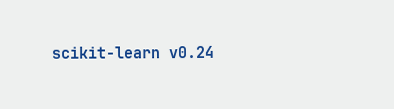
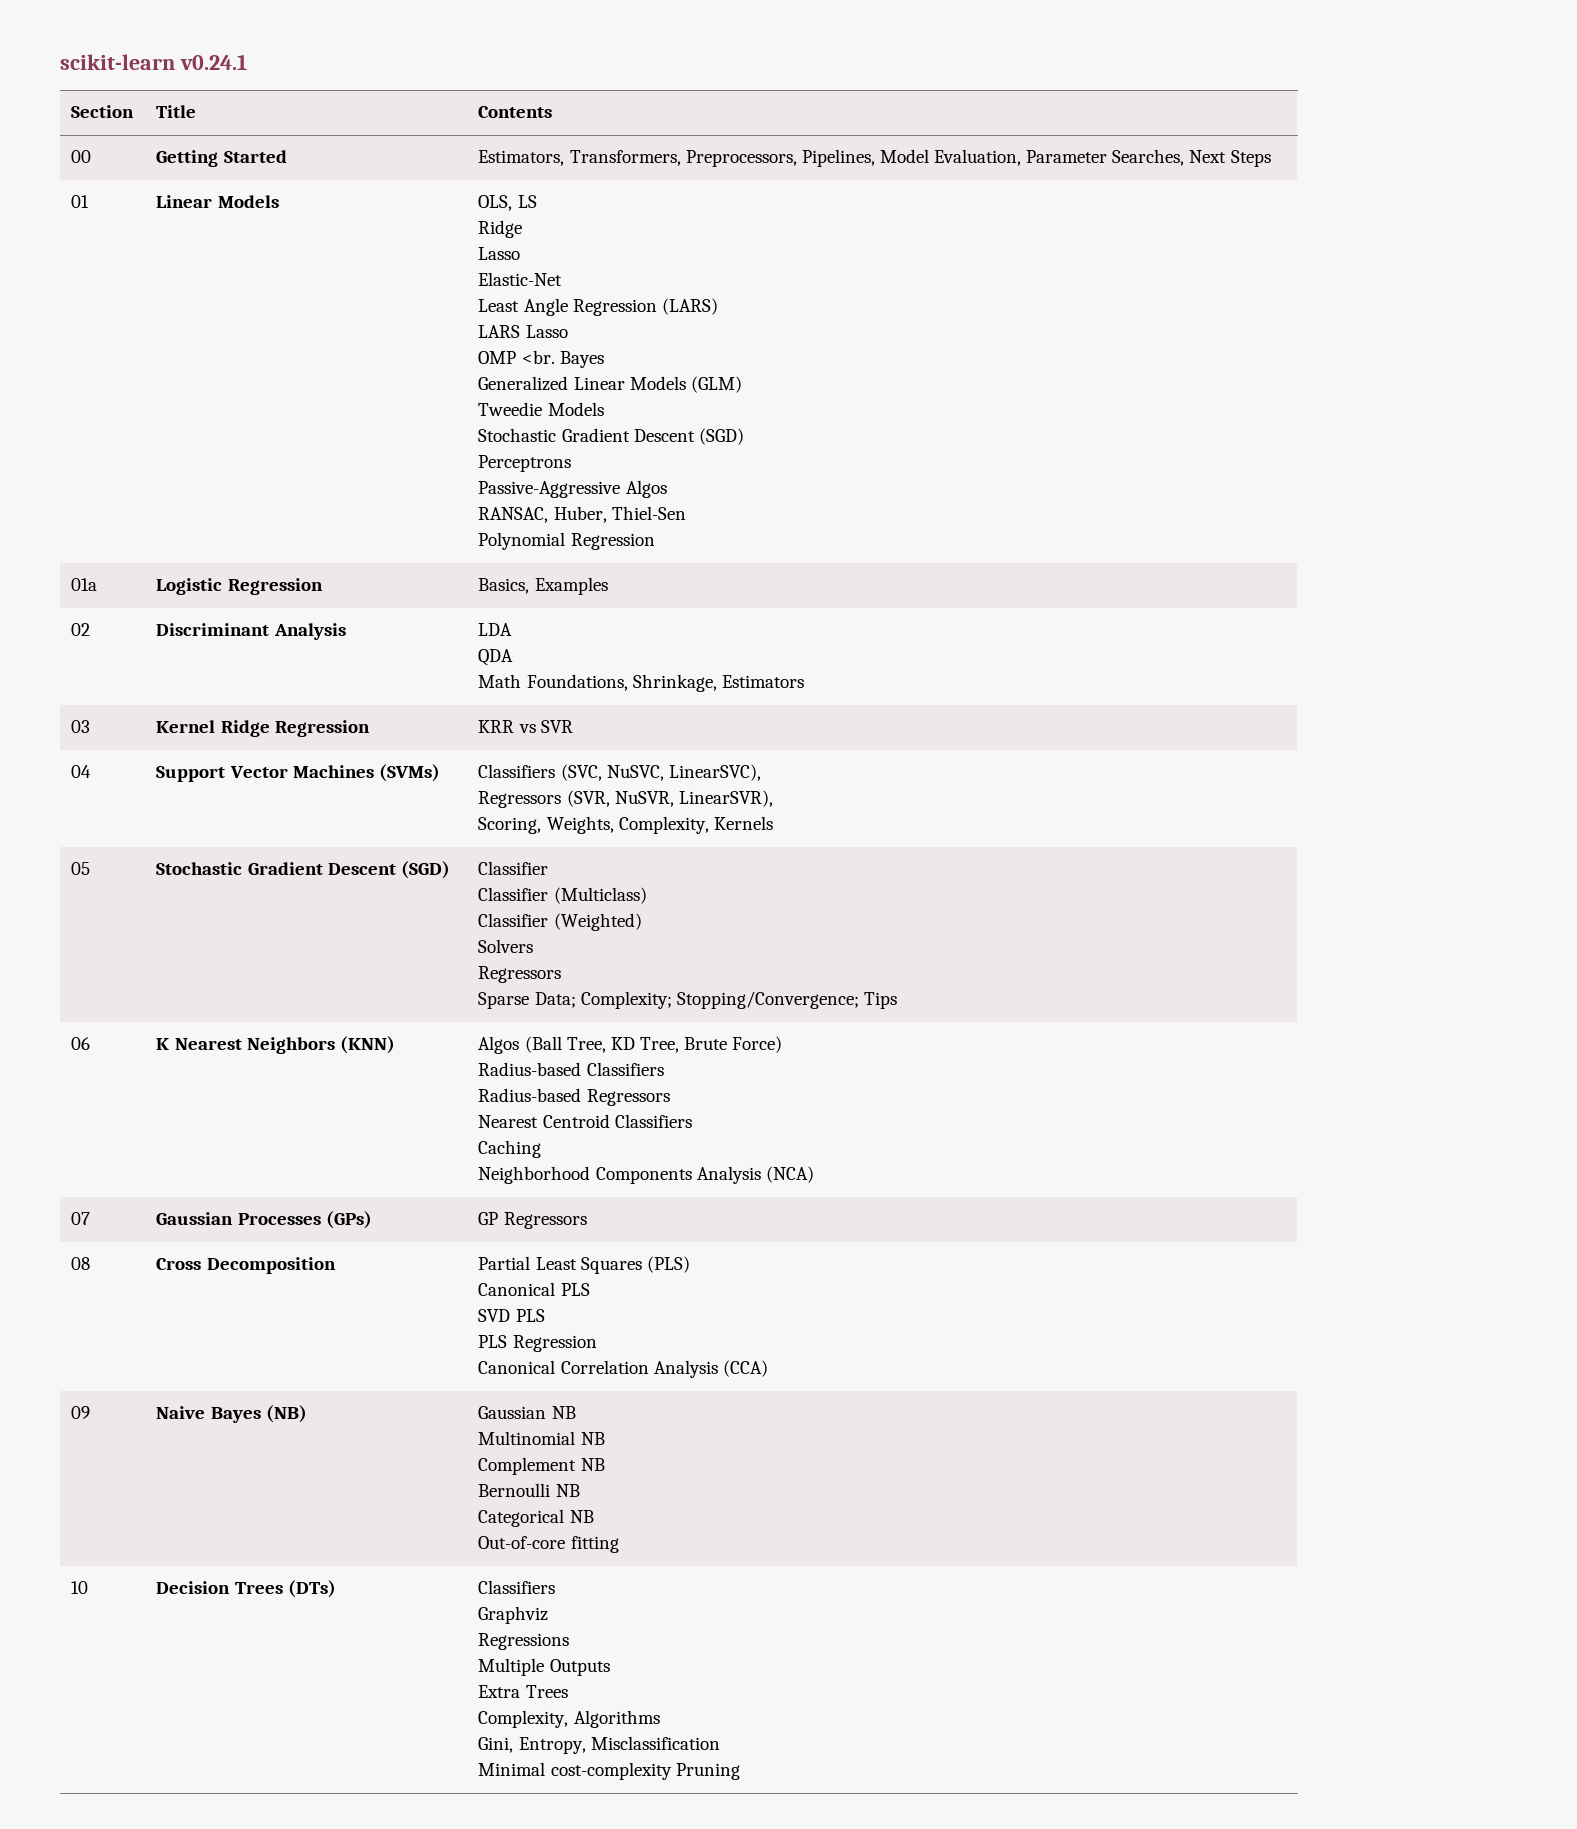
- scikit-learn v0.24
+ scikit-learn v0.24.1
+ Section | Title | Contents
+ 00 | Getting Started | Estimators, Transformers, Preprocessors, Pipelines, Model Evaluation, Parameter Searches, Next Steps
+ 01 | Linear Models | OLS, LS
+ Ridge
+ Lasso
+ Elastic-Net
+ Least Angle Regression (LARS)
+ LARS Lasso
+ OMP <br. Bayes
+ Generalized Linear Models (GLM)
+ Tweedie Models
+ Stochastic Gradient Descent (SGD)
+ Perceptrons
+ Passive-Aggressive Algos
+ RANSAC, Huber, Thiel-Sen
+ Polynomial Regression
+ 01a | Logistic Regression | Basics, Examples
+ 02 | Discriminant Analysis | LDA
+ QDA
+ Math Foundations, Shrinkage, Estimators
+ 03 | Kernel Ridge Regression | KRR vs SVR
+ 04 | Support Vector Machines (SVMs) | Classifiers (SVC, NuSVC, LinearSVC),
+ Regressors (SVR, NuSVR, LinearSVR),
+ Scoring, Weights, Complexity, Kernels
+ 05 | Stochastic Gradient Descent (SGD) | Classifier
+ Classifier (Multiclass)
+ Classifier (Weighted)
+ Solvers
+ Regressors
+ Sparse Data; Complexity; Stopping/Convergence; Tips
+ 06 | K Nearest Neighbors (KNN) | Algos (Ball Tree, KD Tree, Brute Force)
+ Radius-based Classifiers
+ Radius-based Regressors
+ Nearest Centroid Classifiers
+ Caching
+ Neighborhood Components Analysis (NCA)
+ 07 | Gaussian Processes (GPs) | GP Regressors
+ 08 | Cross Decomposition | Partial Least Squares (PLS)
+ Canonical PLS
+ SVD PLS
+ PLS Regression
+ Canonical Correlation Analysis (CCA)
+ 09 | Naive Bayes (NB) | Gaussian NB
+ Multinomial NB
+ Complement NB
+ Bernoulli NB
+ Categorical NB
+ Out-of-core fitting
+ 10 | Decision Trees (DTs) | Classifiers
+ Graphviz
+ Regressions
+ Multiple Outputs
+ Extra Trees
+ Complexity, Algorithms
+ Gini, Entropy, Misclassification
+ Minimal cost-complexity Pruning

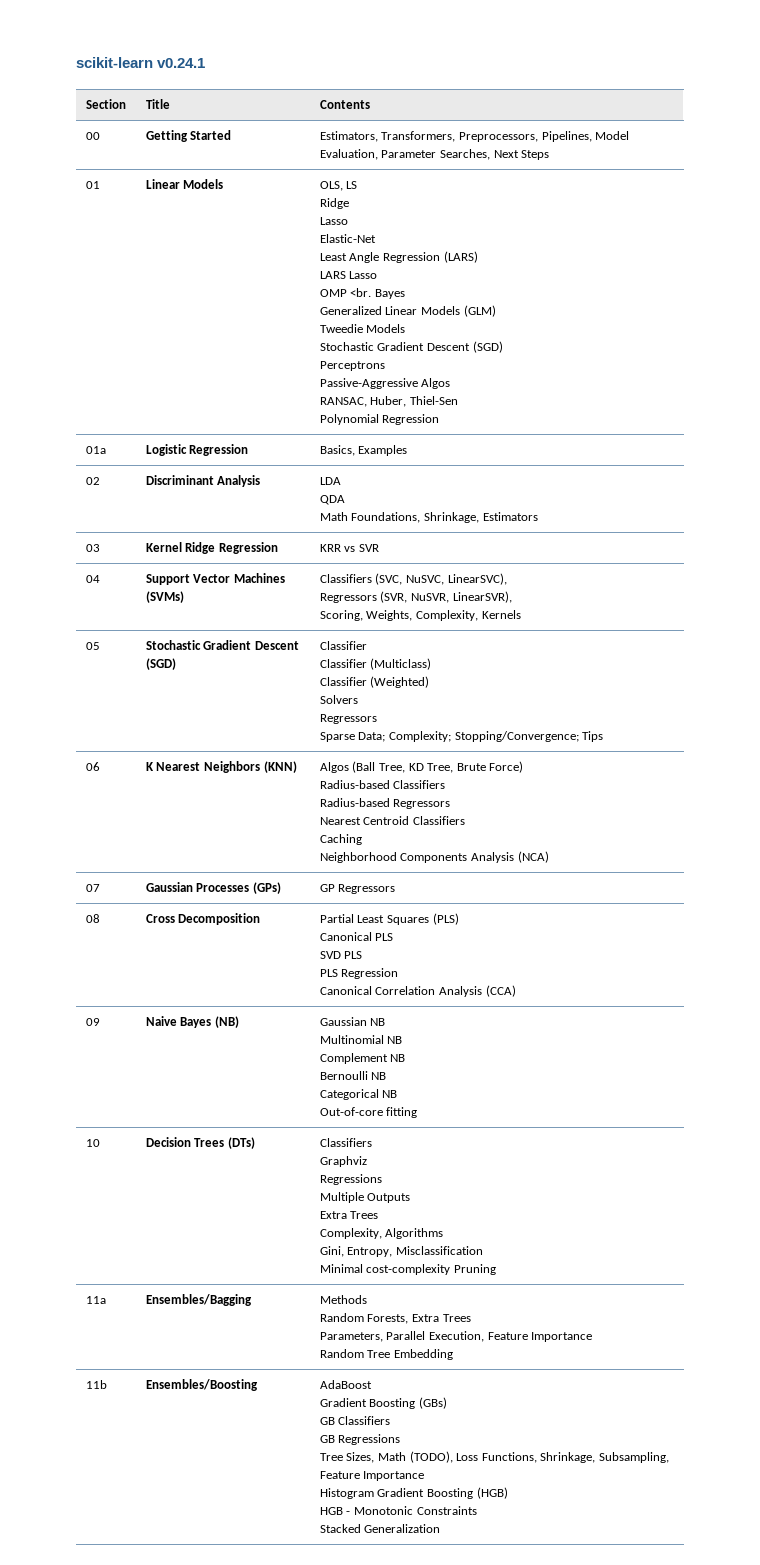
+ 11a | Ensembles/Bagging | Methods
+ Random Forests, Extra Trees
+ Parameters, Parallel Execution, Feature Importance
+ Random Tree Embedding
+ 11b | Ensembles/Boosting | AdaBoost
+ Gradient Boosting (GBs)
+ GB Classifiers
+ GB Regressions
+ Tree Sizes, Math (TODO), Loss Functions, Shrinkage, Subsampling, Feature Importance
+ Histogram Gradient Boosting (HGB)
+ HGB - Monotonic Constraints
+ Stacked Generalization

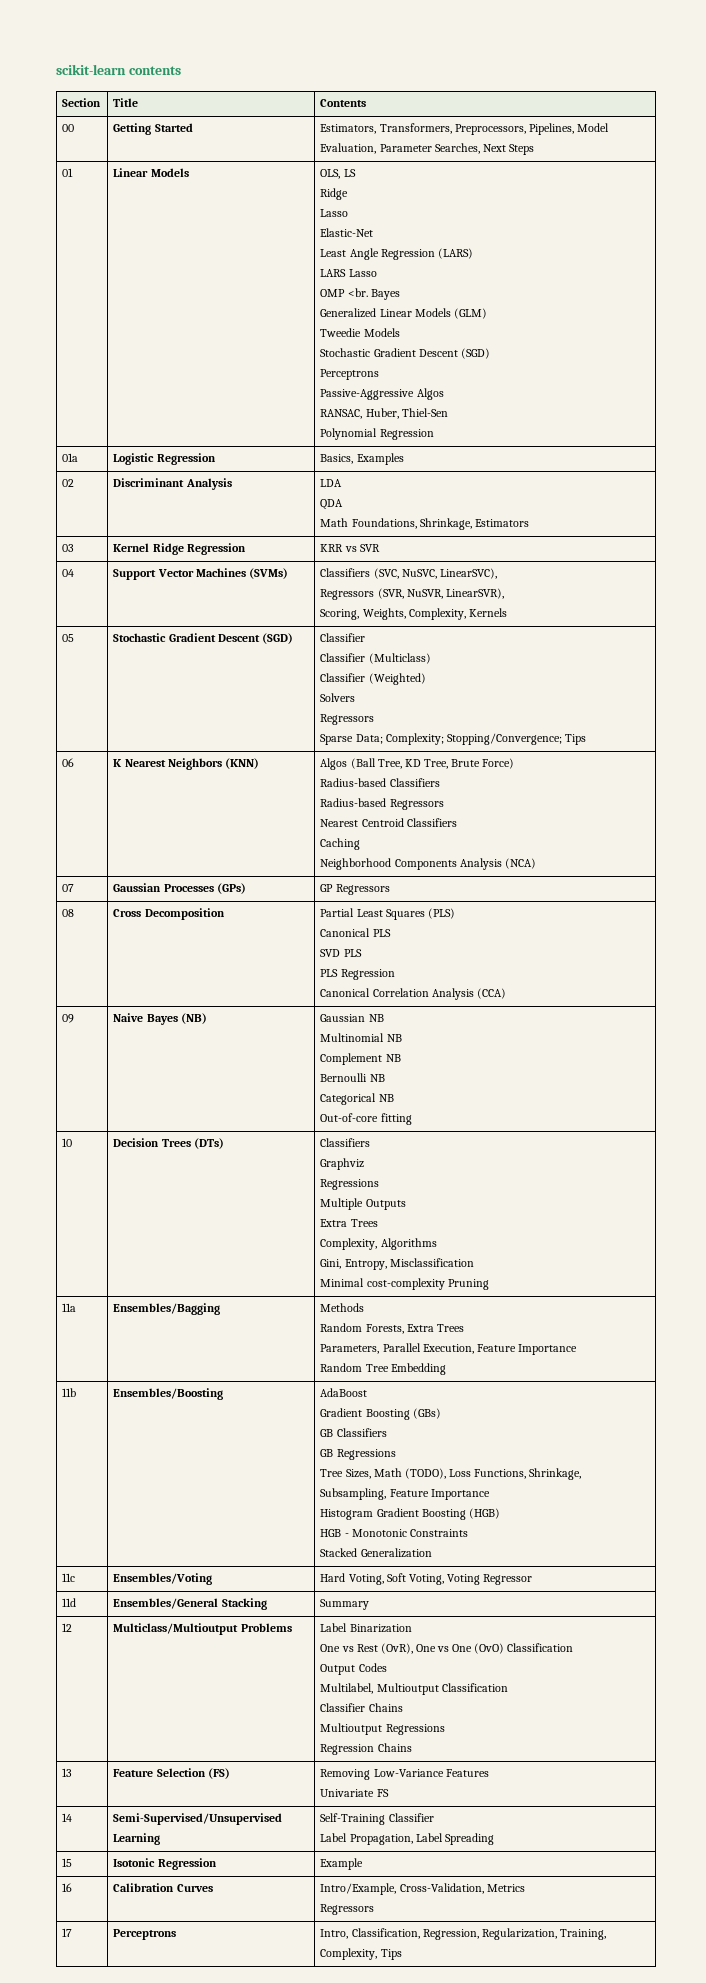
- scikit-learn v0.24.1
+ scikit-learn contents
+ 11c | Ensembles/Voting | Hard Voting, Soft Voting, Voting Regressor
+ 11d | Ensembles/General Stacking | Summary
+ 12 | Multiclass/Multioutput Problems | Label Binarization
+ One vs Rest (OvR), One vs One (OvO) Classification
+ Output Codes
+ Multilabel, Multioutput Classification
+ Classifier Chains
+ Multioutput Regressions
+ Regression Chains
+ 13 | Feature Selection (FS) | Removing Low-Variance Features
+ Univariate FS
+ 14 | Semi-Supervised/Unsupervised Learning | Self-Training Classifier
+ Label Propagation, Label Spreading
+ 15 | Isotonic Regression | Example
+ 16 | Calibration Curves | Intro/Example, Cross-Validation, Metrics
+ Regressors
+ 17 | Perceptrons | Intro, Classification, Regression, Regularization, Training, Complexity, Tips

